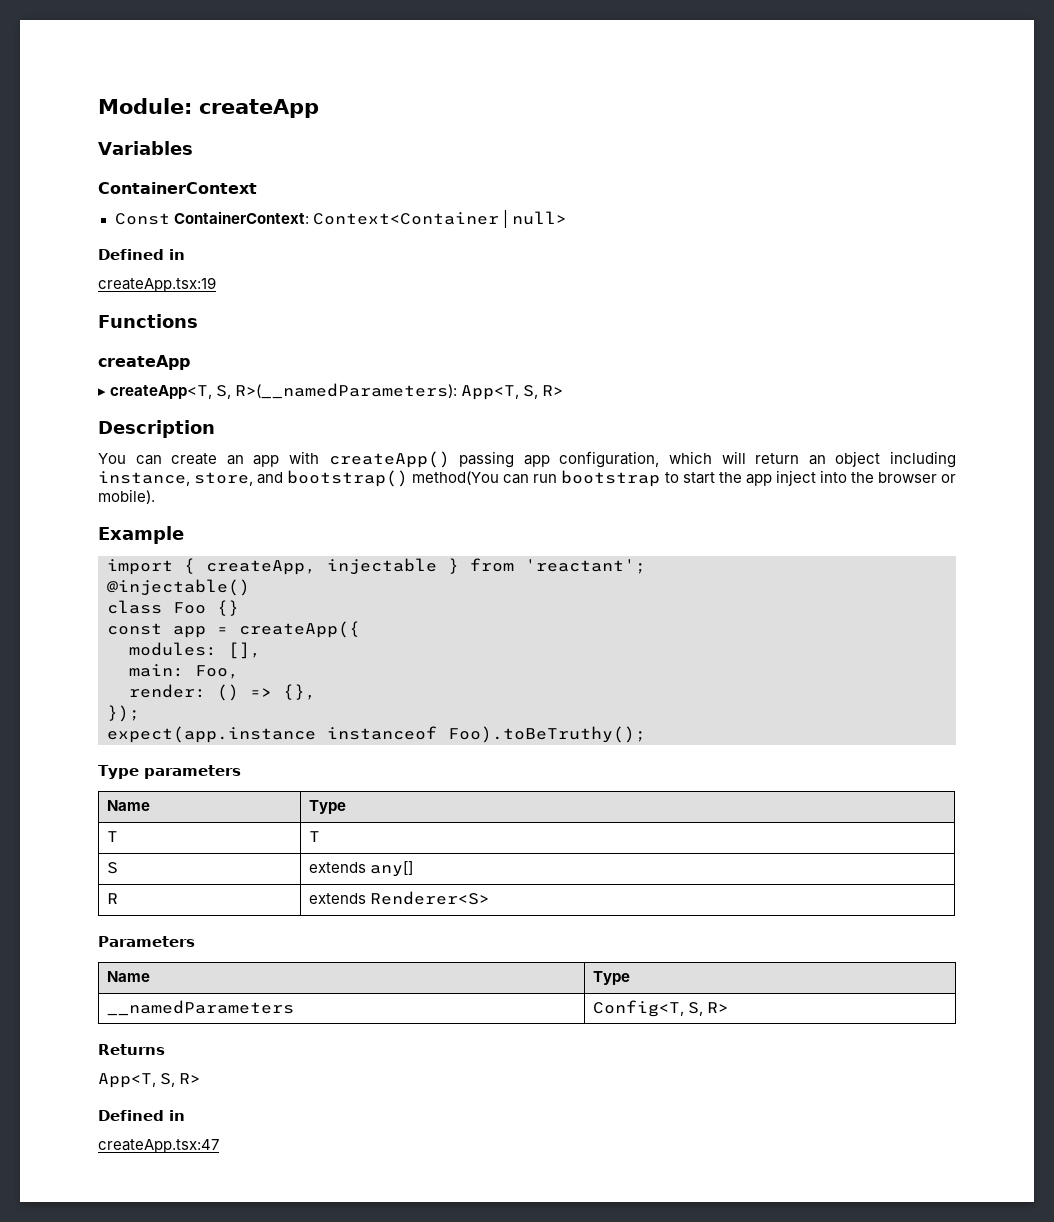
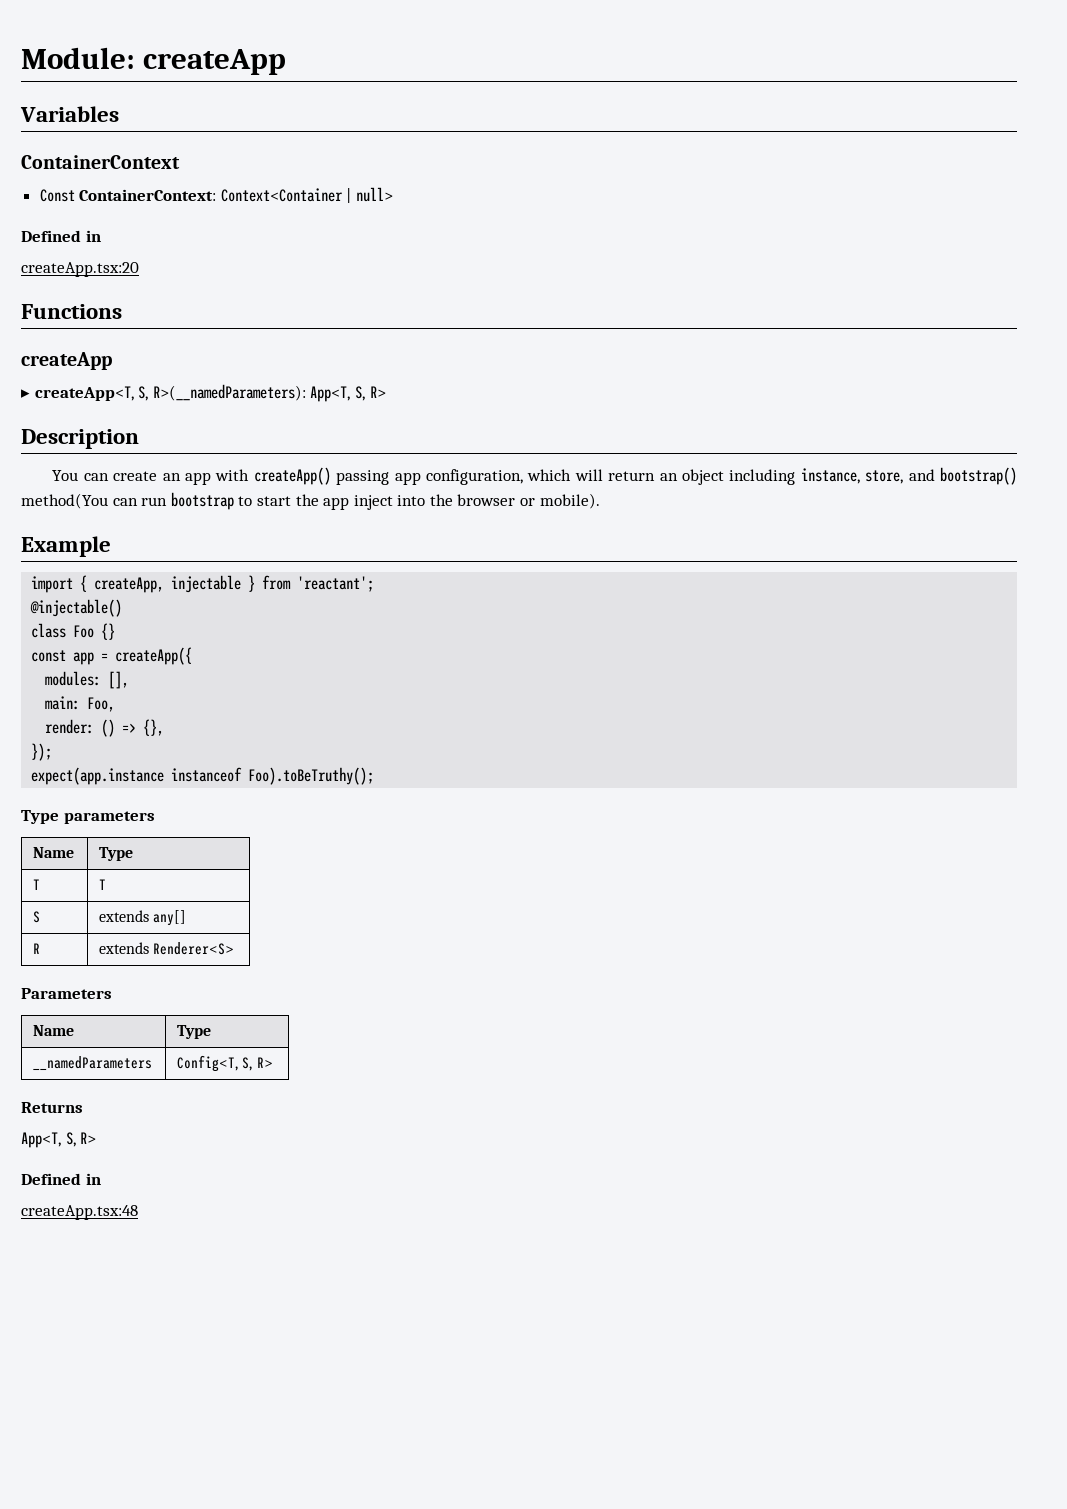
- createApp.tsx:19
+ createApp.tsx:20
- createApp.tsx:47
+ createApp.tsx:48

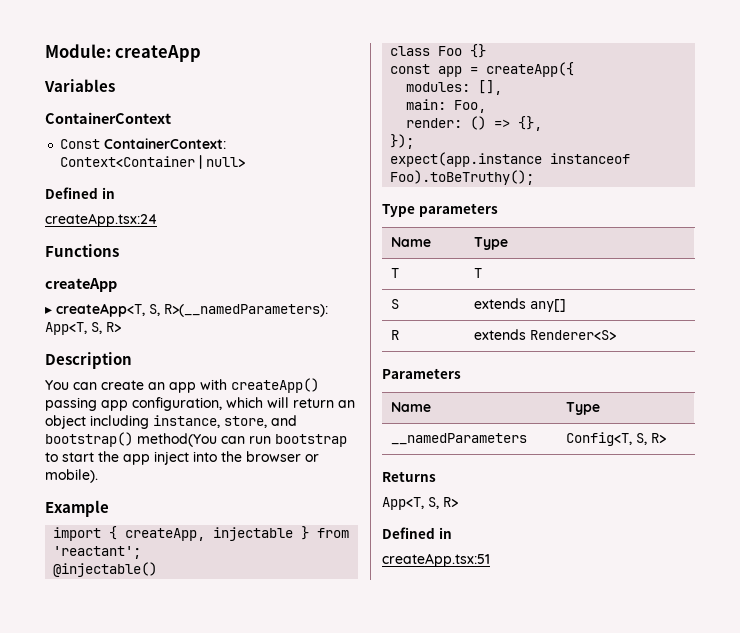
- createApp.tsx:20
+ createApp.tsx:24
- createApp.tsx:48
+ createApp.tsx:51

